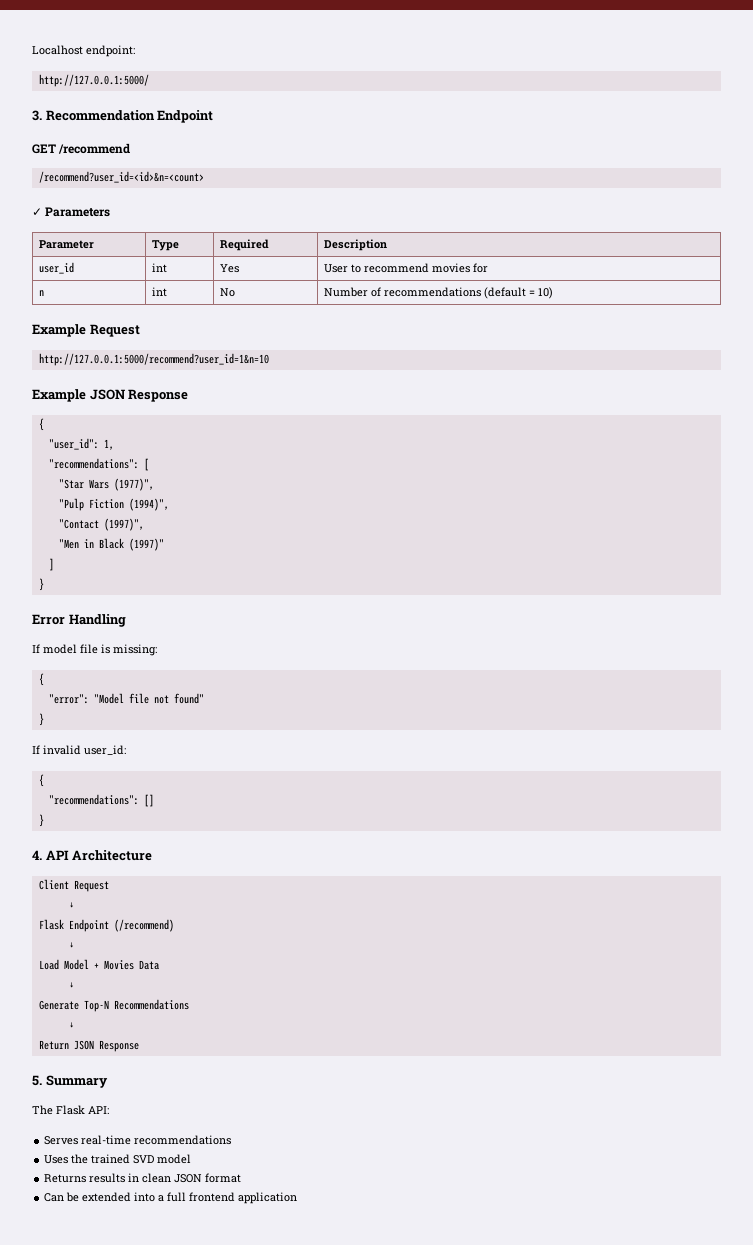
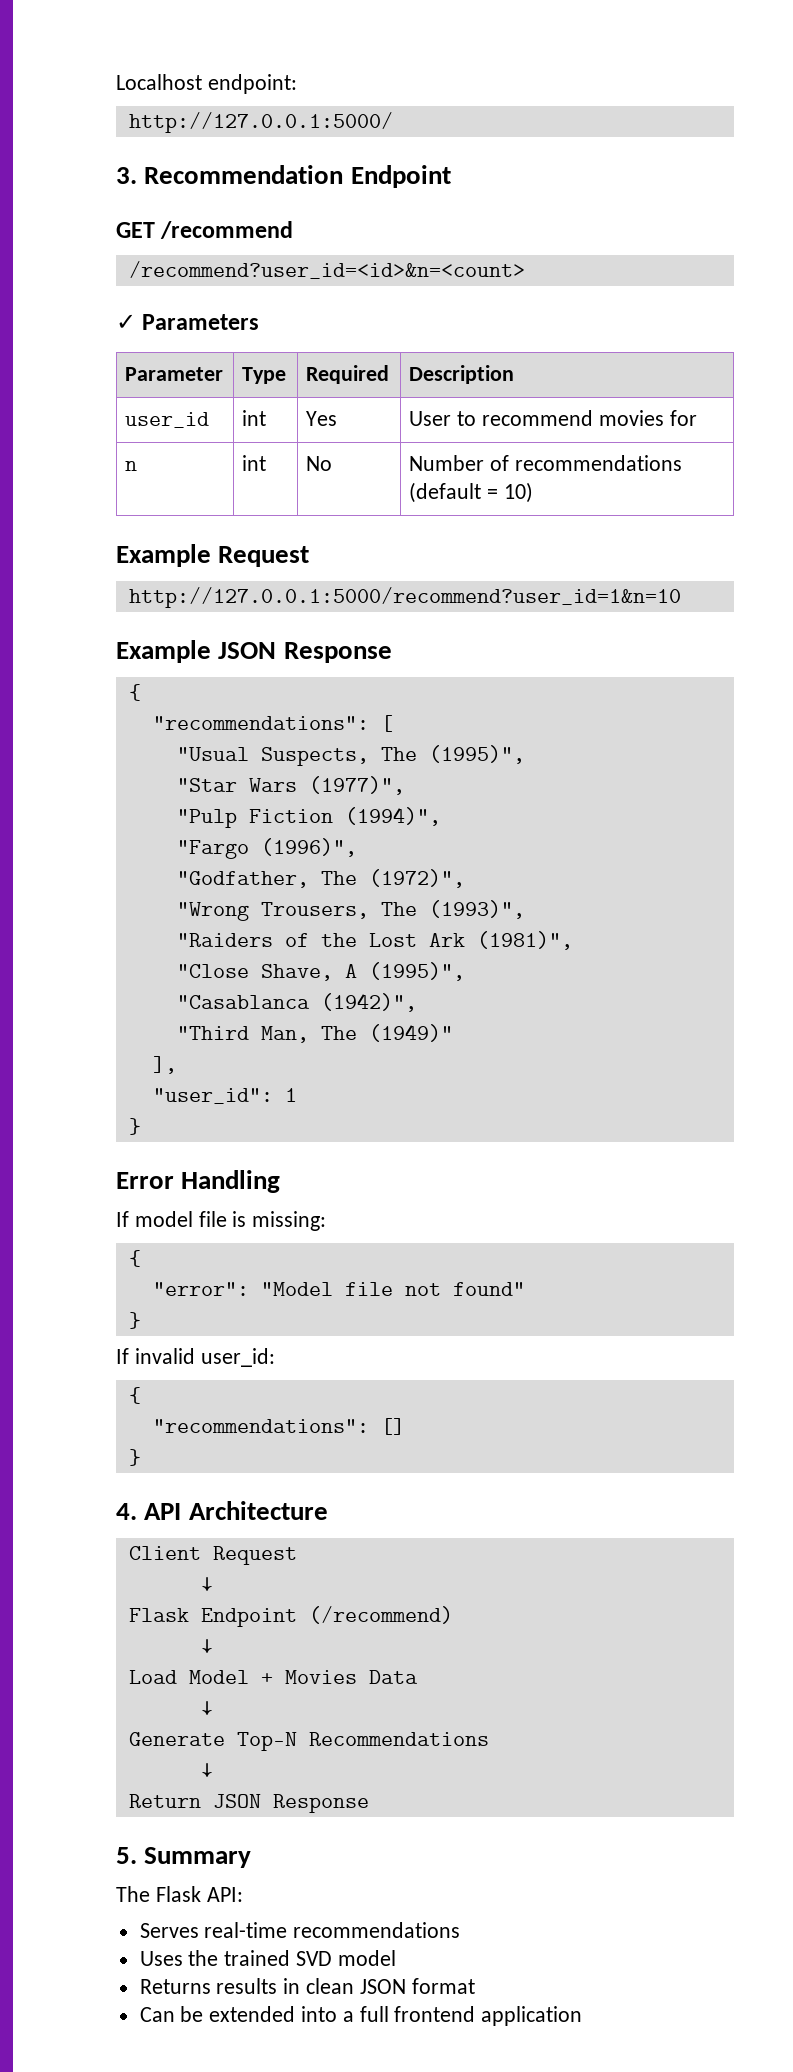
- "user_id": 1,
+ "Usual Suspects, The (1995)",
- "Contact (1997)",
- "Men in Black (1997)"
- ]
+ "Fargo (1996)",
+ "Godfather, The (1972)",
+ "Wrong Trousers, The (1993)",
+ "Raiders of the Lost Ark (1981)",
+ "Close Shave, A (1995)",
+ "Casablanca (1942)",
+ "Third Man, The (1949)"
+ ],
+ "user_id": 1

